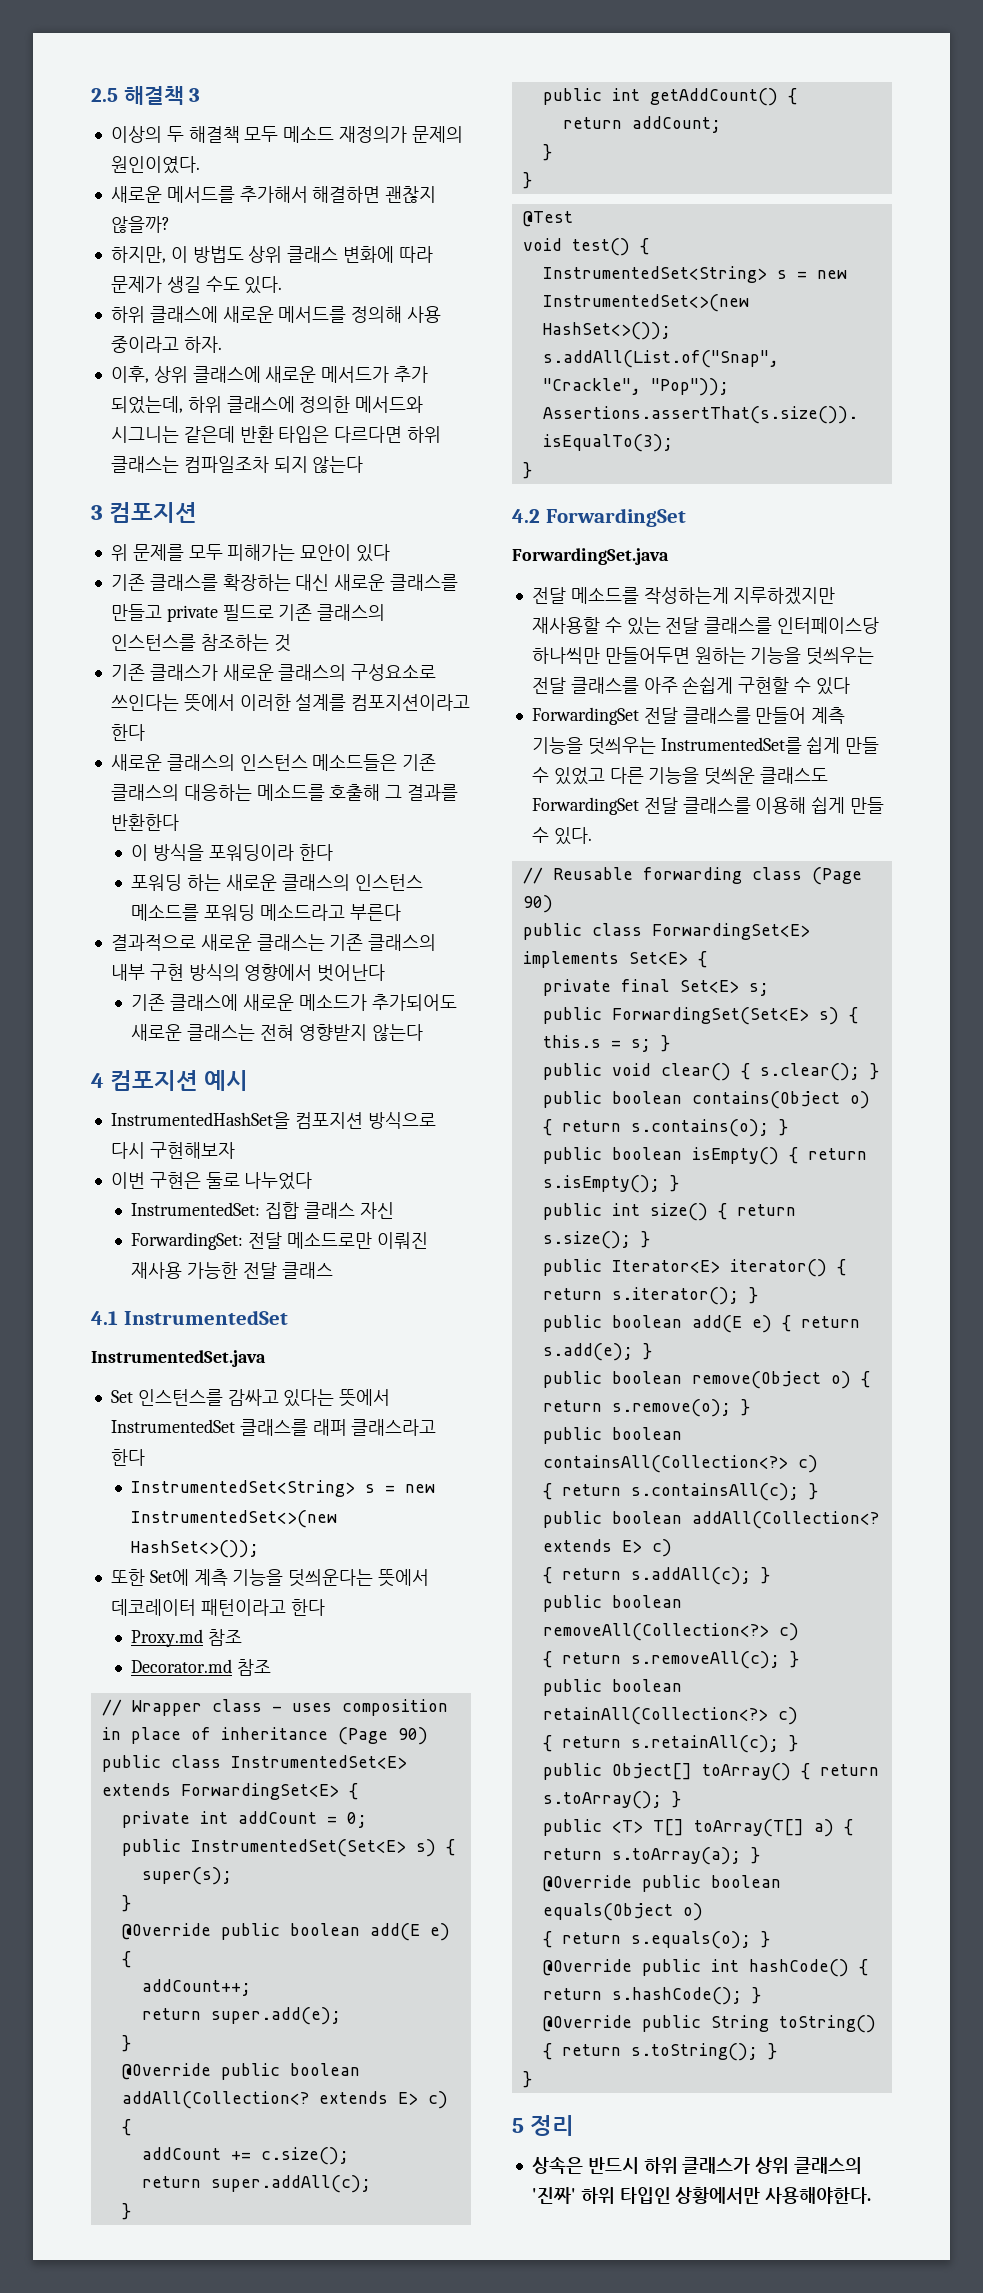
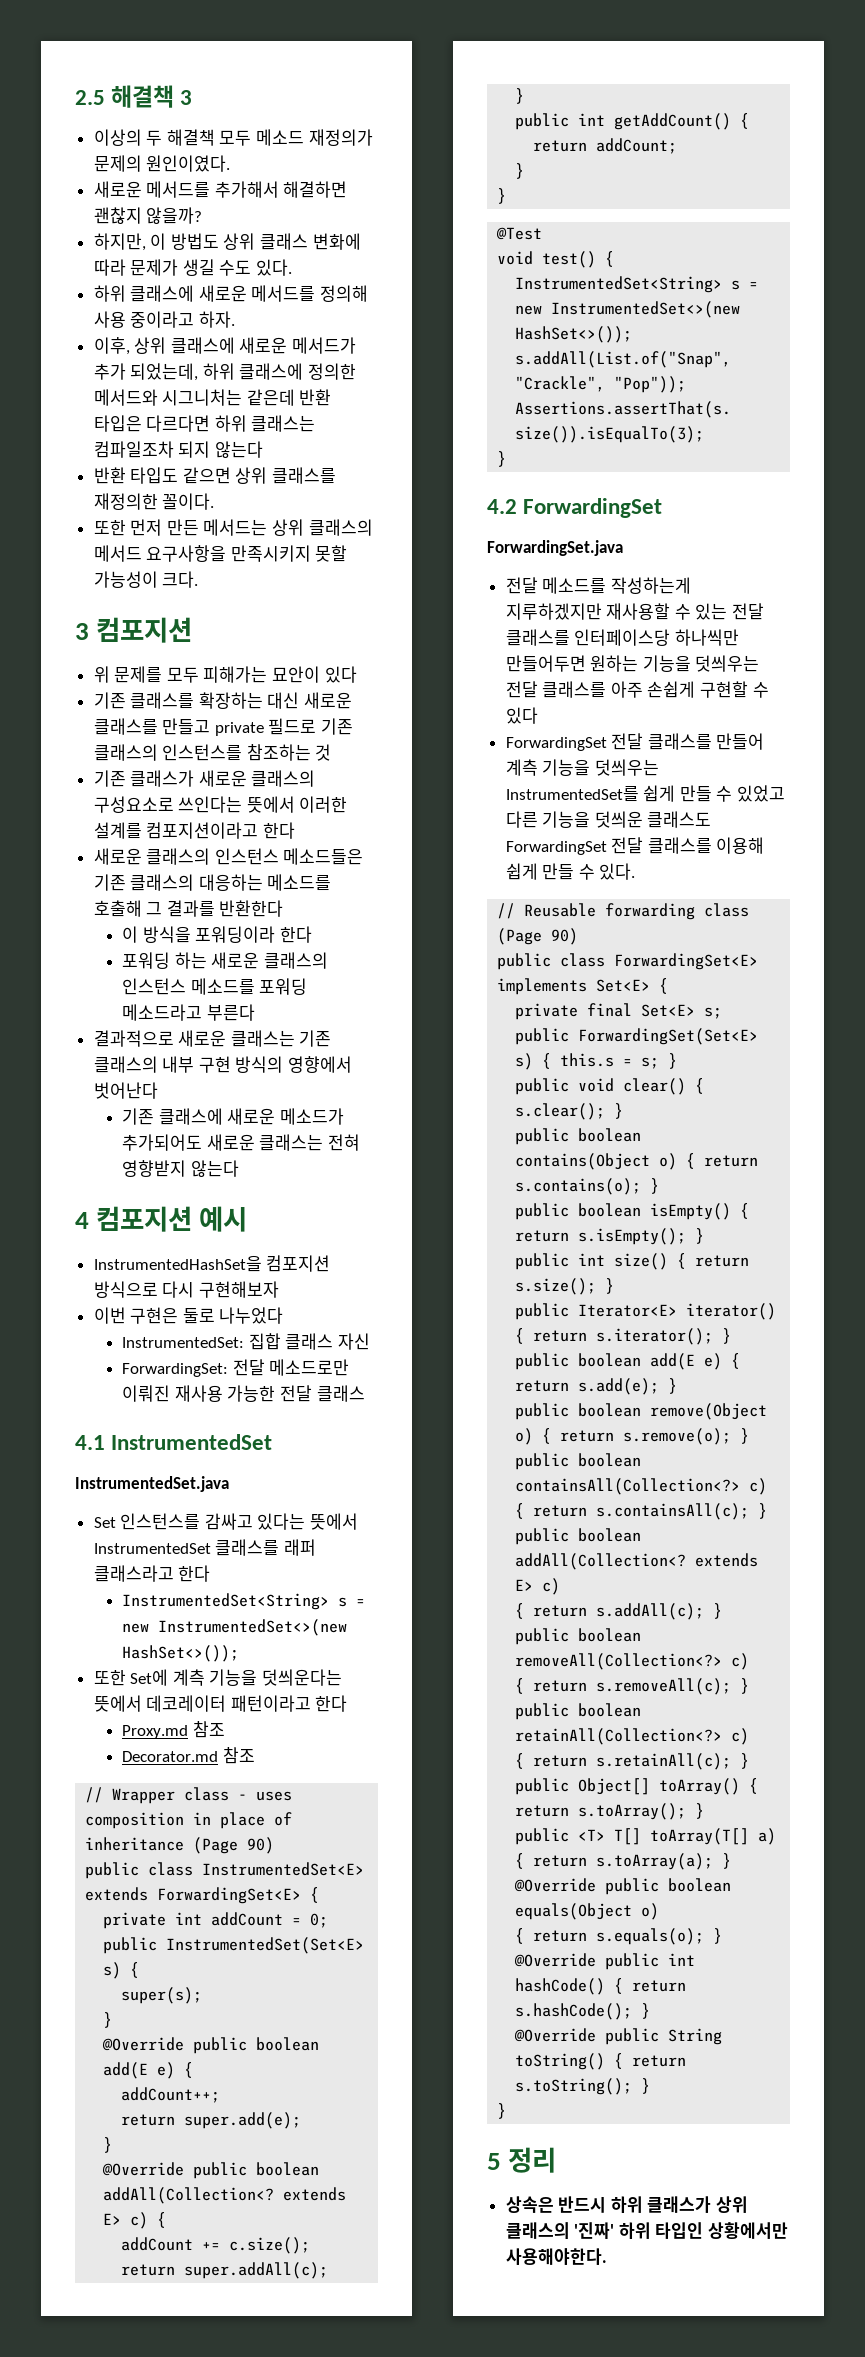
- 이후, 상위 클래스에 새로운 메서드가 추가 되었는데, 하위 클래스에 정의한 메서드와 시그니는 같은데 반환 타입은 다르다면 하위 클래스는 컴파일조차 되지 않는다
+ 이후, 상위 클래스에 새로운 메서드가 추가 되었는데, 하위 클래스에 정의한 메서드와 시그니처는 같은데 반환 타입은 다르다면 하위 클래스는 컴파일조차 되지 않는다
+ 반환 타입도 같으면 상위 클래스를 재정의한 꼴이다.
+ 또한 먼저 만든 메서드는 상위 클래스의 메서드 요구사항을 만족시키지 못할 가능성이 크다.

